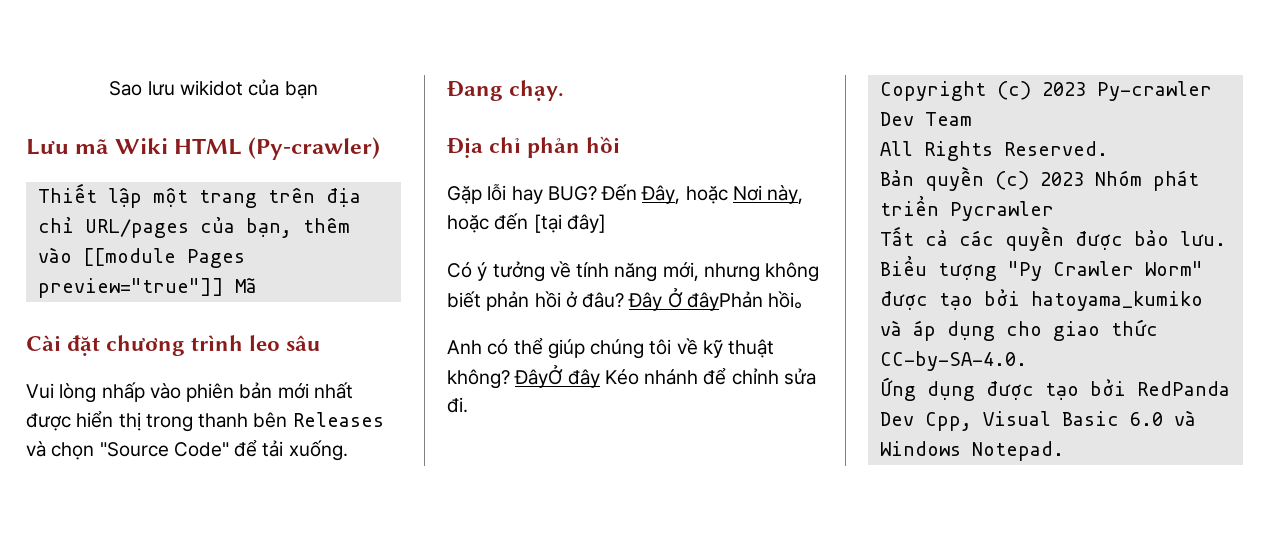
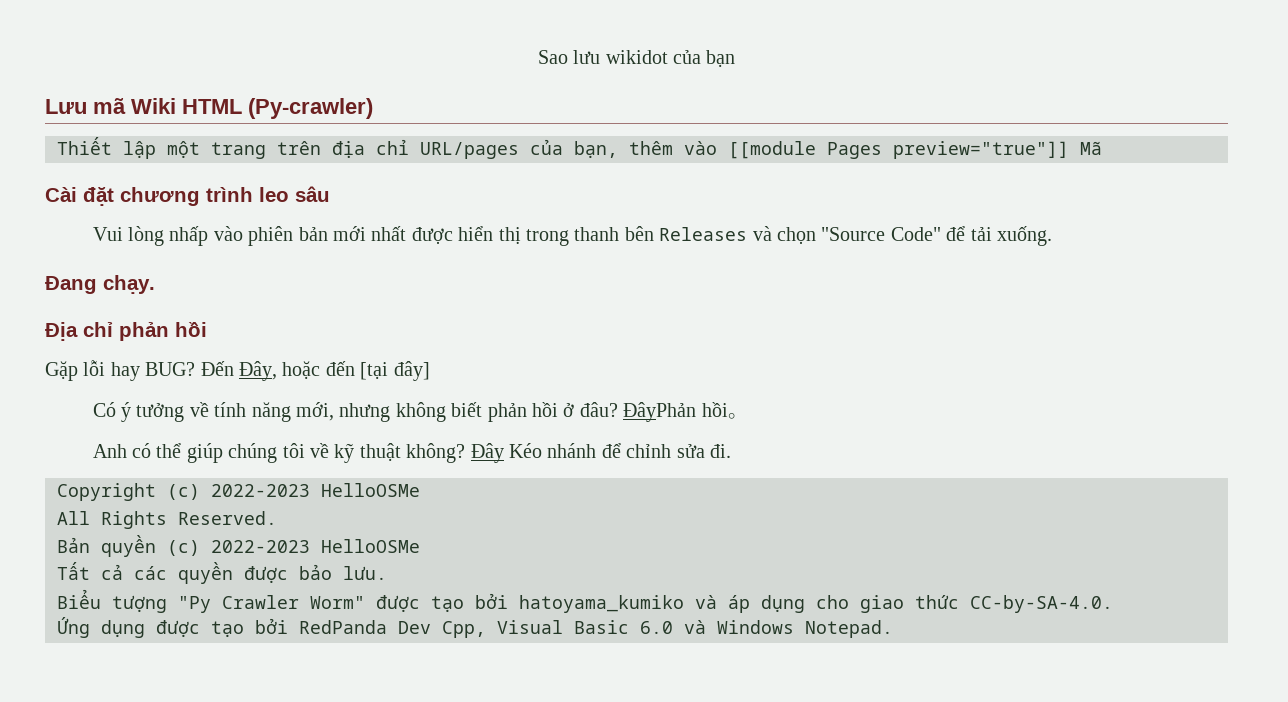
- Đến Đây, hoặc Nơi này, hoặc đến [tại đây]
+ Đến Đây, hoặc đến [tại đây]
- Đây Ở đâyPhản hồi。
+ ĐâyPhản hồi。
- ĐâyỞ đây Kéo nhánh để chỉnh sửa đi.
+ Đây Kéo nhánh để chỉnh sửa đi.
- Copyright (c) 2023 Py-crawler Dev Team
+ Copyright (c) 2022-2023 HelloOSMe
- Bản quyền (c) 2023 Nhóm phát triển Pycrawler
+ Bản quyền (c) 2022-2023 HelloOSMe

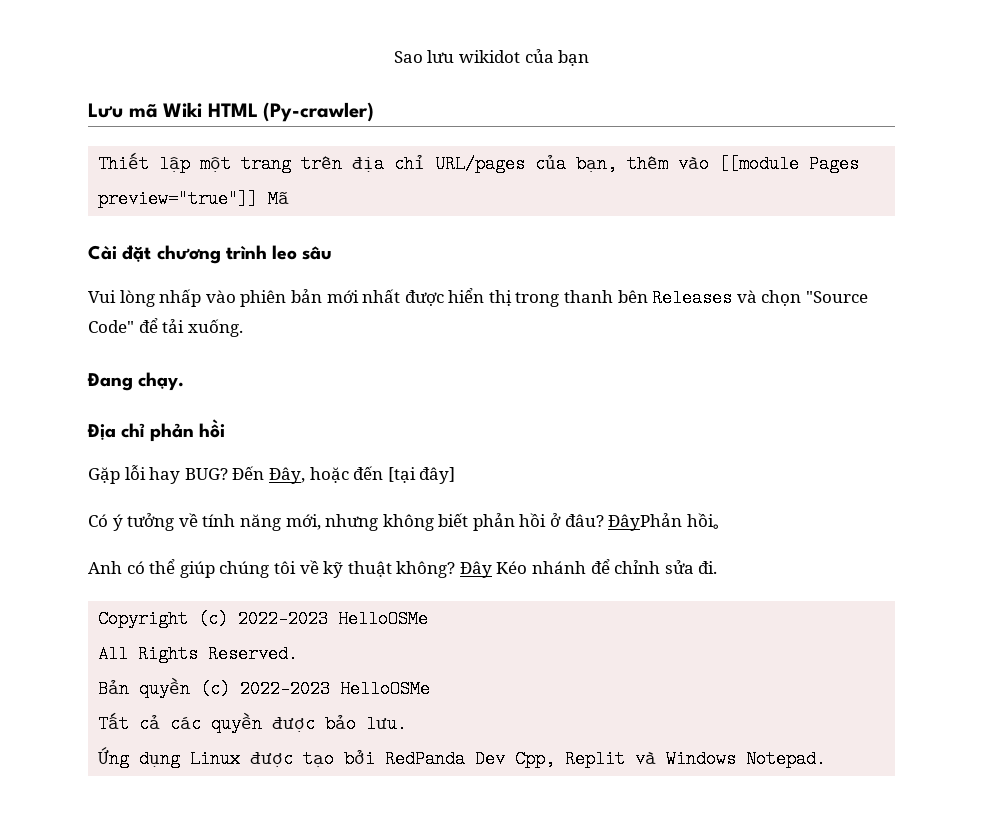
- Biểu tượng "Py Crawler Worm" được tạo bởi hatoyama_kumiko và áp dụng cho giao thức CC-by-SA-4.0.
- Ứng dụng được tạo bởi RedPanda Dev Cpp, Visual Basic 6.0 và Windows Notepad.
+ Ứng dụng Linux được tạo bởi RedPanda Dev Cpp, Replit và Windows Notepad.

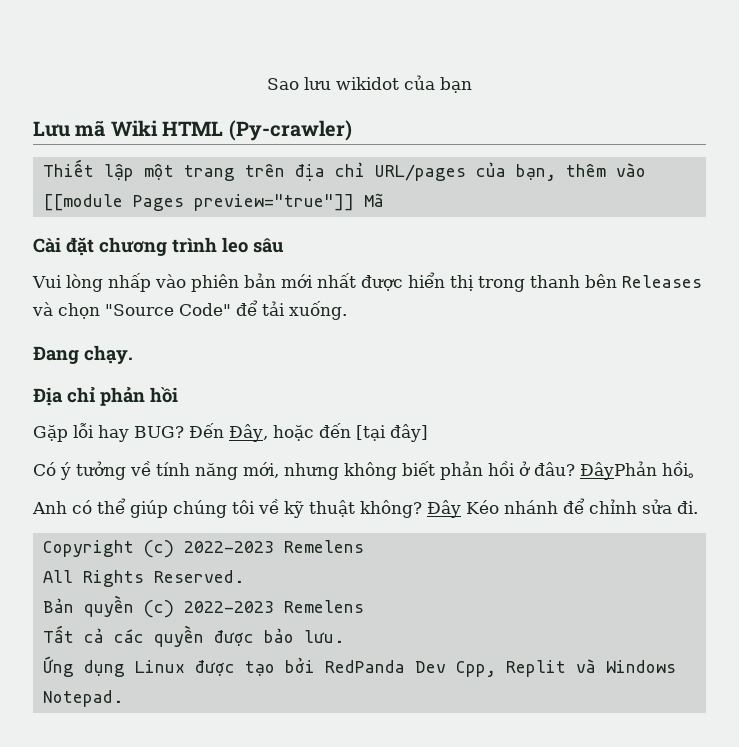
- Copyright (c) 2022-2023 HelloOSMe
+ Copyright (c) 2022-2023 Remelens
- Bản quyền (c) 2022-2023 HelloOSMe
+ Bản quyền (c) 2022-2023 Remelens

